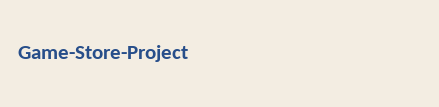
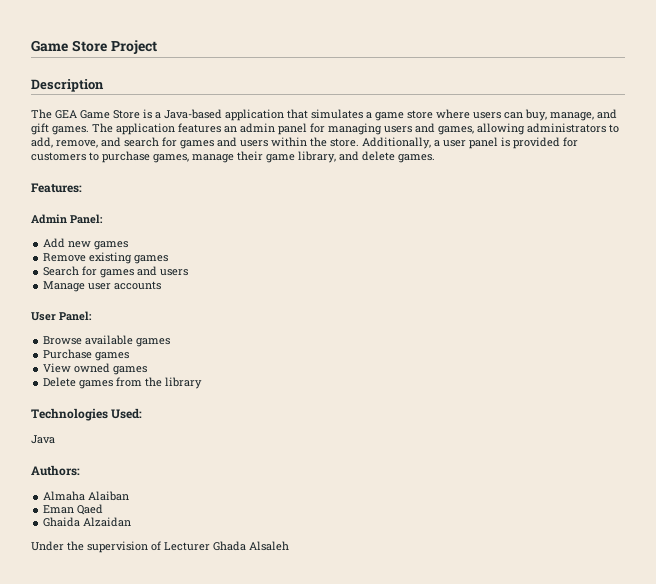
- Game-Store-Project
+ Game Store Project
+ Description
+ The GEA Game Store is a Java-based application that simulates a game store where users can buy, manage, and gift games. The application features an admin panel for managing users and games, allowing administrators to add, remove, and search for games and users within the store. Additionally, a user panel is provided for customers to purchase games, manage their game library, and delete games.
+ Features:
+ Admin Panel:
+ Add new games
+ Remove existing games
+ Search for games and users
+ Manage user accounts
+ User Panel:
+ Browse available games
+ Purchase games
+ View owned games
+ Delete games from the library
+ Technologies Used:
+ Java
+ Authors:
+ Almaha Alaiban
+ Eman Qaed
+ Ghaida Alzaidan
+ Under the supervision of Lecturer Ghada Alsaleh

